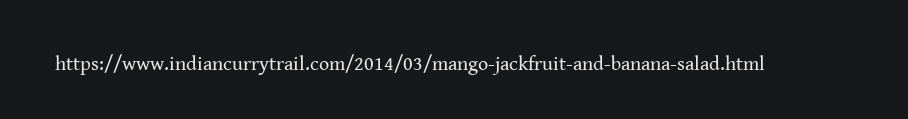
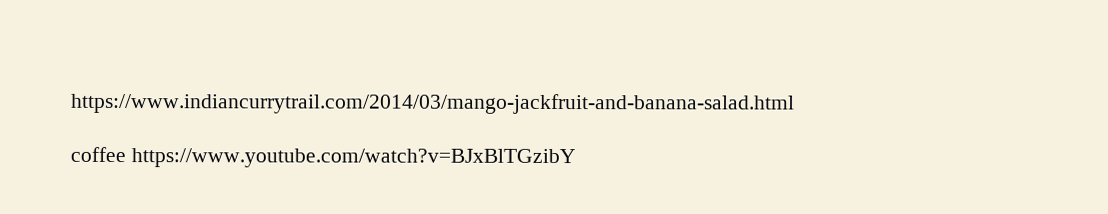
+ coffee https://www.youtube.com/watch?v=BJxBlTGzibY

